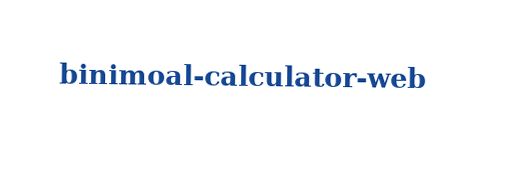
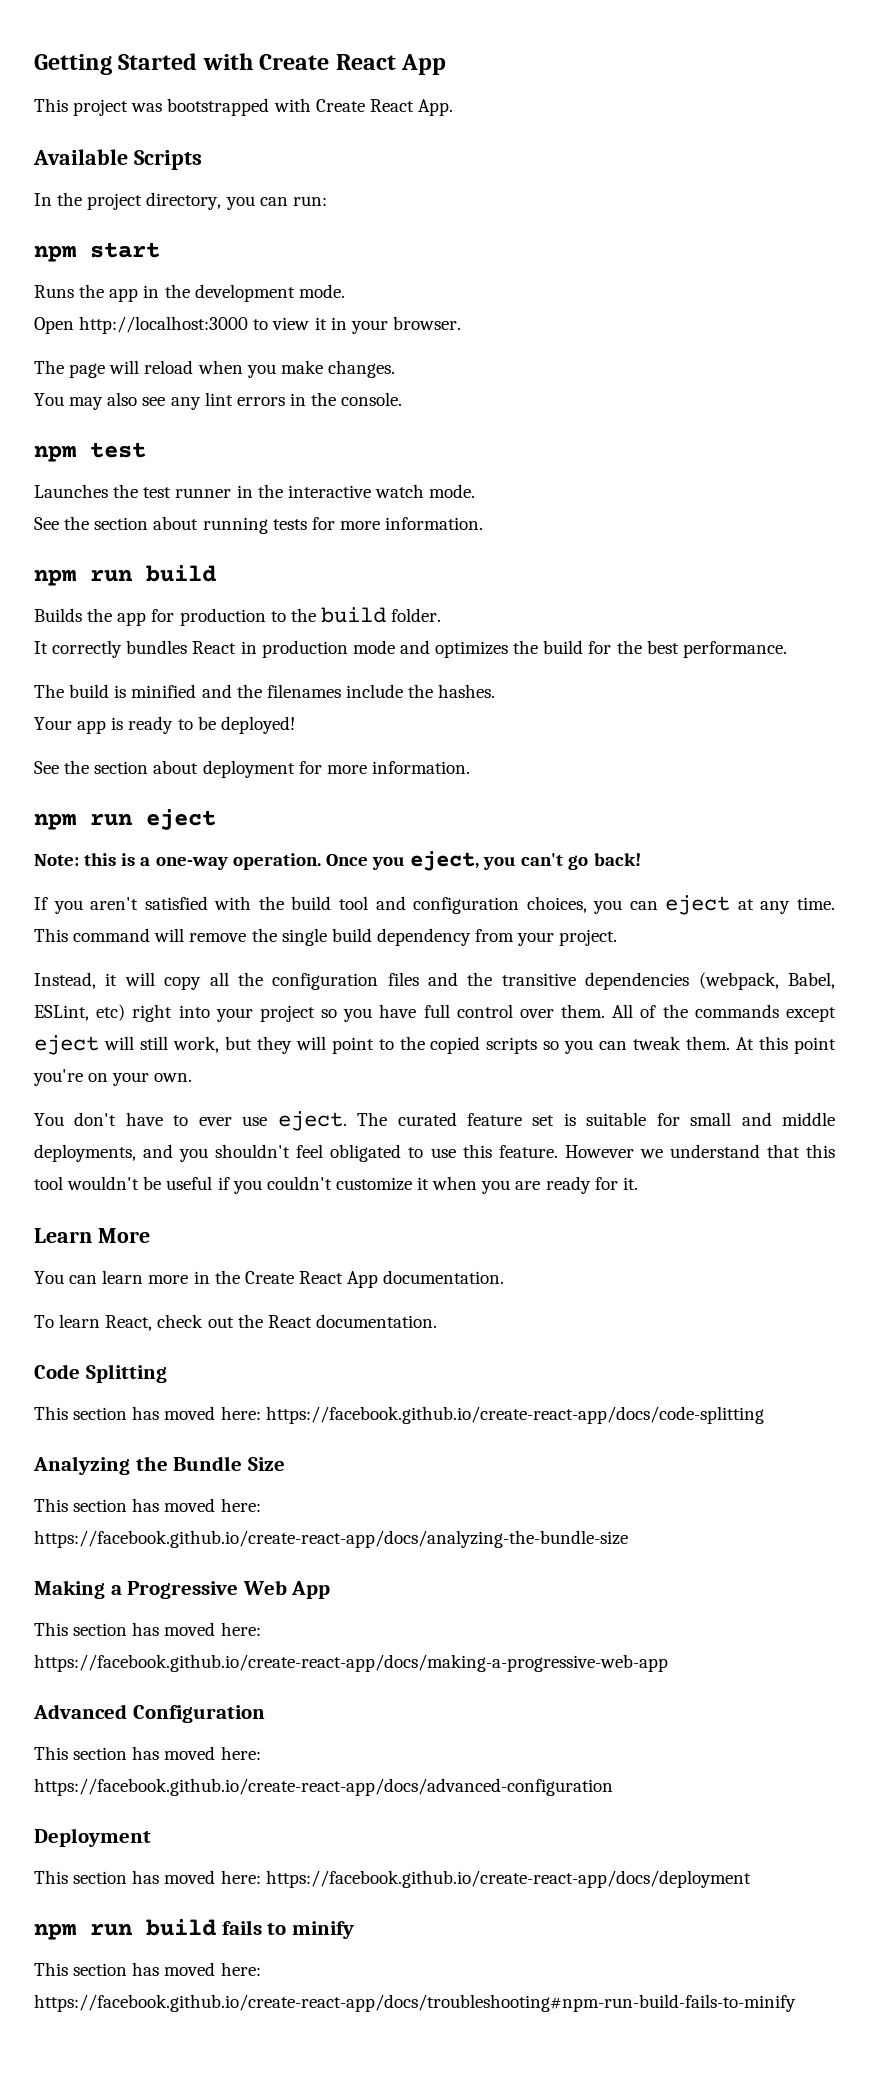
- binimoal-calculator-web
+ Getting Started with Create React App
+ This project was bootstrapped with Create React App.
+ Available Scripts
+ In the project directory, you can run:
+ npm start
+ Runs the app in the development mode.
+ Open http://localhost:3000 to view it in your browser.
+ The page will reload when you make changes.
+ You may also see any lint errors in the console.
+ npm test
+ Launches the test runner in the interactive watch mode.
+ See the section about running tests for more information.
+ npm run build
+ Builds the app for production to the build folder.
+ It correctly bundles React in production mode and optimizes the build for the best performance.
+ The build is minified and the filenames include the hashes.
+ Your app is ready to be deployed!
+ See the section about deployment for more information.
+ npm run eject
+ Note: this is a one-way operation. Once you eject, you can't go back!
+ If you aren't satisfied with the build tool and configuration choices, you can eject at any time. This command will remove the single build dependency from your project.
+ Instead, it will copy all the configuration files and the transitive dependencies (webpack, Babel, ESLint, etc) right into your project so you have full control over them. All of the commands except eject will still work, but they will point to the copied scripts so you can tweak them. At this point you're on your own.
+ You don't have to ever use eject. The curated feature set is suitable for small and middle deployments, and you shouldn't feel obligated to use this feature. However we understand that this tool wouldn't be useful if you couldn't customize it when you are ready for it.
+ Learn More
+ You can learn more in the Create React App documentation.
+ To learn React, check out the React documentation.
+ Code Splitting
+ This section has moved here: https://facebook.github.io/create-react-app/docs/code-splitting
+ Analyzing the Bundle Size
+ This section has moved here: https://facebook.github.io/create-react-app/docs/analyzing-the-bundle-size
+ Making a Progressive Web App
+ This section has moved here: https://facebook.github.io/create-react-app/docs/making-a-progressive-web-app
+ Advanced Configuration
+ This section has moved here: https://facebook.github.io/create-react-app/docs/advanced-configuration
+ Deployment
+ This section has moved here: https://facebook.github.io/create-react-app/docs/deployment
+ npm run build fails to minify
+ This section has moved here: https://facebook.github.io/create-react-app/docs/troubleshooting#npm-run-build-fails-to-minify

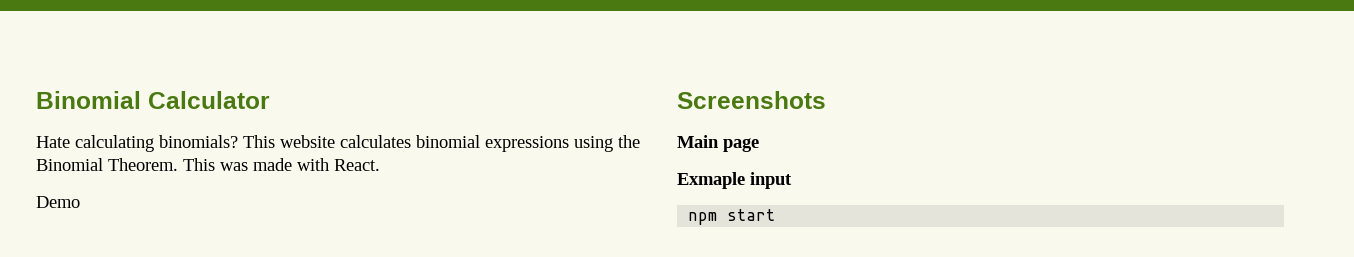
- Getting Started with Create React App
- This project was bootstrapped with Create React App.
- Available Scripts
- In the project directory, you can run:
+ Binomial Calculator
+ Hate calculating binomials? This website calculates binomial expressions using the Binomial Theorem. This was made with React.
+ Demo
+ Screenshots
+ Main page
+ Exmaple input
  npm start
- Runs the app in the development mode.
- Open http://localhost:3000 to view it in your browser.
- The page will reload when you make changes.
- You may also see any lint errors in the console.
- npm test
- Launches the test runner in the interactive watch mode.
- See the section about running tests for more information.
- npm run build
- Builds the app for production to the build folder.
- It correctly bundles React in production mode and optimizes the build for the best performance.
- The build is minified and the filenames include the hashes.
- Your app is ready to be deployed!
- See the section about deployment for more information.
- npm run eject
- Note: this is a one-way operation. Once you eject, you can't go back!
- If you aren't satisfied with the build tool and configuration choices, you can eject at any time. This command will remove the single build dependency from your project.
- Instead, it will copy all the configuration files and the transitive dependencies (webpack, Babel, ESLint, etc) right into your project so you have full control over them. All of the commands except eject will still work, but they will point to the copied scripts so you can tweak them. At this point you're on your own.
- You don't have to ever use eject. The curated feature set is suitable for small and middle deployments, and you shouldn't feel obligated to use this feature. However we understand that this tool wouldn't be useful if you couldn't customize it when you are ready for it.
- Learn More
- You can learn more in the Create React App documentation.
- To learn React, check out the React documentation.
- Code Splitting
- This section has moved here: https://facebook.github.io/create-react-app/docs/code-splitting
- Analyzing the Bundle Size
- This section has moved here: https://facebook.github.io/create-react-app/docs/analyzing-the-bundle-size
- Making a Progressive Web App
- This section has moved here: https://facebook.github.io/create-react-app/docs/making-a-progressive-web-app
- Advanced Configuration
- This section has moved here: https://facebook.github.io/create-react-app/docs/advanced-configuration
- Deployment
- This section has moved here: https://facebook.github.io/create-react-app/docs/deployment
- npm run build fails to minify
- This section has moved here: https://facebook.github.io/create-react-app/docs/troubleshooting#npm-run-build-fails-to-minify

